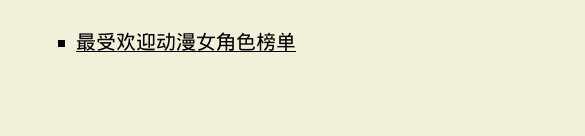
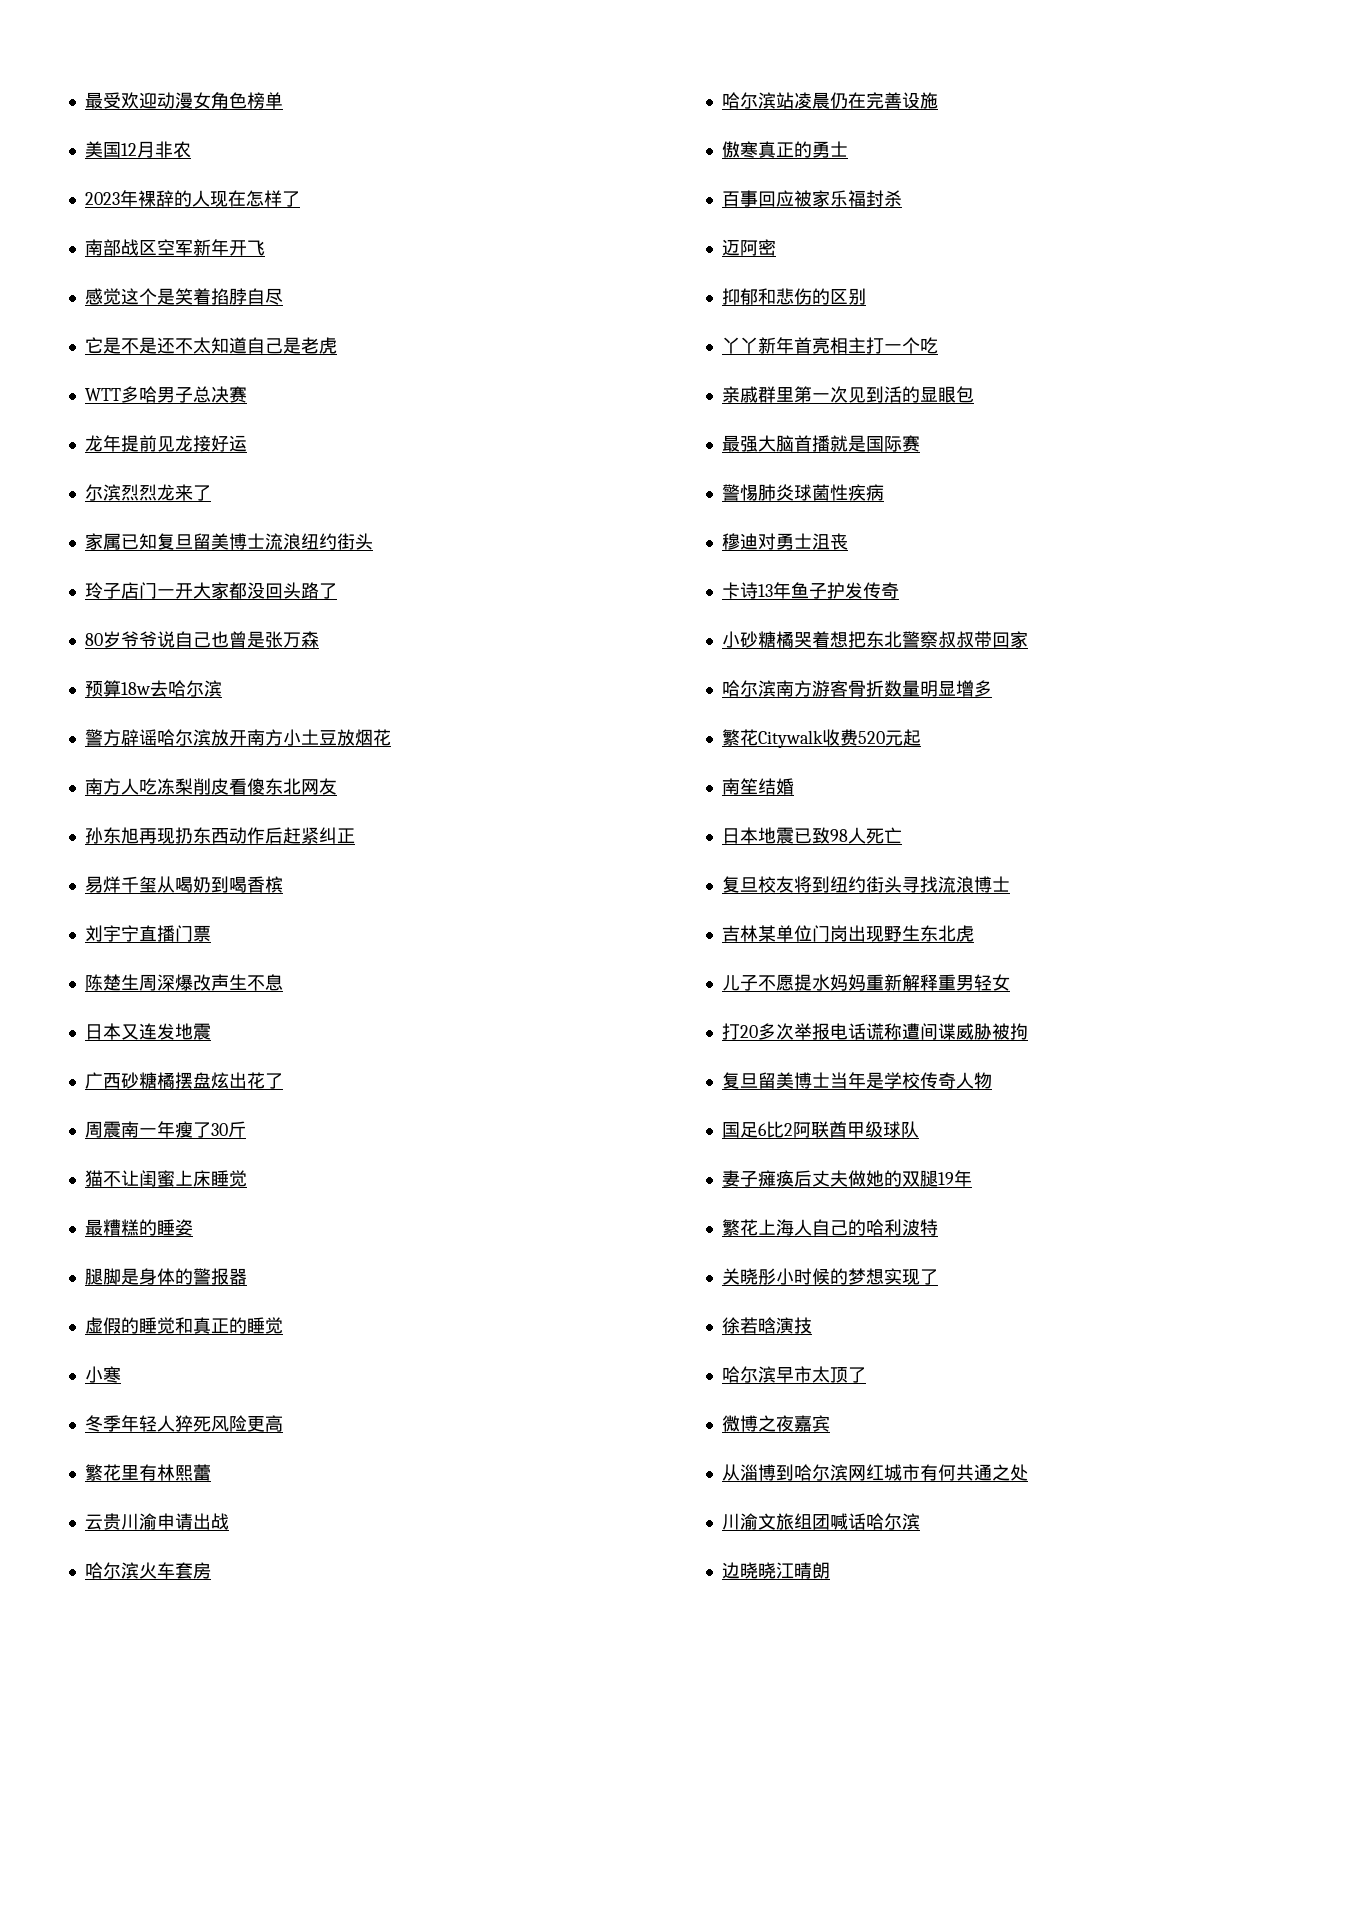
+ 美国12月非农
+ 2023年裸辞的人现在怎样了
+ 南部战区空军新年开飞
+ 感觉这个是笑着掐脖自尽
+ 它是不是还不太知道自己是老虎
+ WTT多哈男子总决赛
+ 龙年提前见龙接好运
+ 尔滨烈烈龙来了
+ 家属已知复旦留美博士流浪纽约街头
+ 玲子店门一开大家都没回头路了
+ 80岁爷爷说自己也曾是张万森
+ 预算18w去哈尔滨
+ 警方辟谣哈尔滨放开南方小土豆放烟花
+ 南方人吃冻梨削皮看傻东北网友
+ 孙东旭再现扔东西动作后赶紧纠正
+ 易烊千玺从喝奶到喝香槟
+ 刘宇宁直播门票
+ 陈楚生周深爆改声生不息
+ 日本又连发地震
+ 广西砂糖橘摆盘炫出花了
+ 周震南一年瘦了30斤
+ 猫不让闺蜜上床睡觉
+ 最糟糕的睡姿
+ 腿脚是身体的警报器
+ 虚假的睡觉和真正的睡觉
+ 小寒
+ 冬季年轻人猝死风险更高
+ 繁花里有林熙蕾
+ 云贵川渝申请出战
+ 哈尔滨火车套房
+ 哈尔滨站凌晨仍在完善设施
+ 傲寒真正的勇士
+ 百事回应被家乐福封杀
+ 迈阿密
+ 抑郁和悲伤的区别
+ 丫丫新年首亮相主打一个吃
+ 亲戚群里第一次见到活的显眼包
+ 最强大脑首播就是国际赛
+ 警惕肺炎球菌性疾病
+ 穆迪对勇士沮丧
+ 卡诗13年鱼子护发传奇
+ 小砂糖橘哭着想把东北警察叔叔带回家
+ 哈尔滨南方游客骨折数量明显增多
+ 繁花Citywalk收费520元起
+ 南笙结婚
+ 日本地震已致98人死亡
+ 复旦校友将到纽约街头寻找流浪博士
+ 吉林某单位门岗出现野生东北虎
+ 儿子不愿提水妈妈重新解释重男轻女
+ 打20多次举报电话谎称遭间谍威胁被拘
+ 复旦留美博士当年是学校传奇人物
+ 国足6比2阿联酋甲级球队
+ 妻子瘫痪后丈夫做她的双腿19年
+ 繁花上海人自己的哈利波特
+ 关晓彤小时候的梦想实现了
+ 徐若晗演技
+ 哈尔滨早市太顶了
+ 微博之夜嘉宾
+ 从淄博到哈尔滨网红城市有何共通之处
+ 川渝文旅组团喊话哈尔滨
+ 边晓晓江晴朗

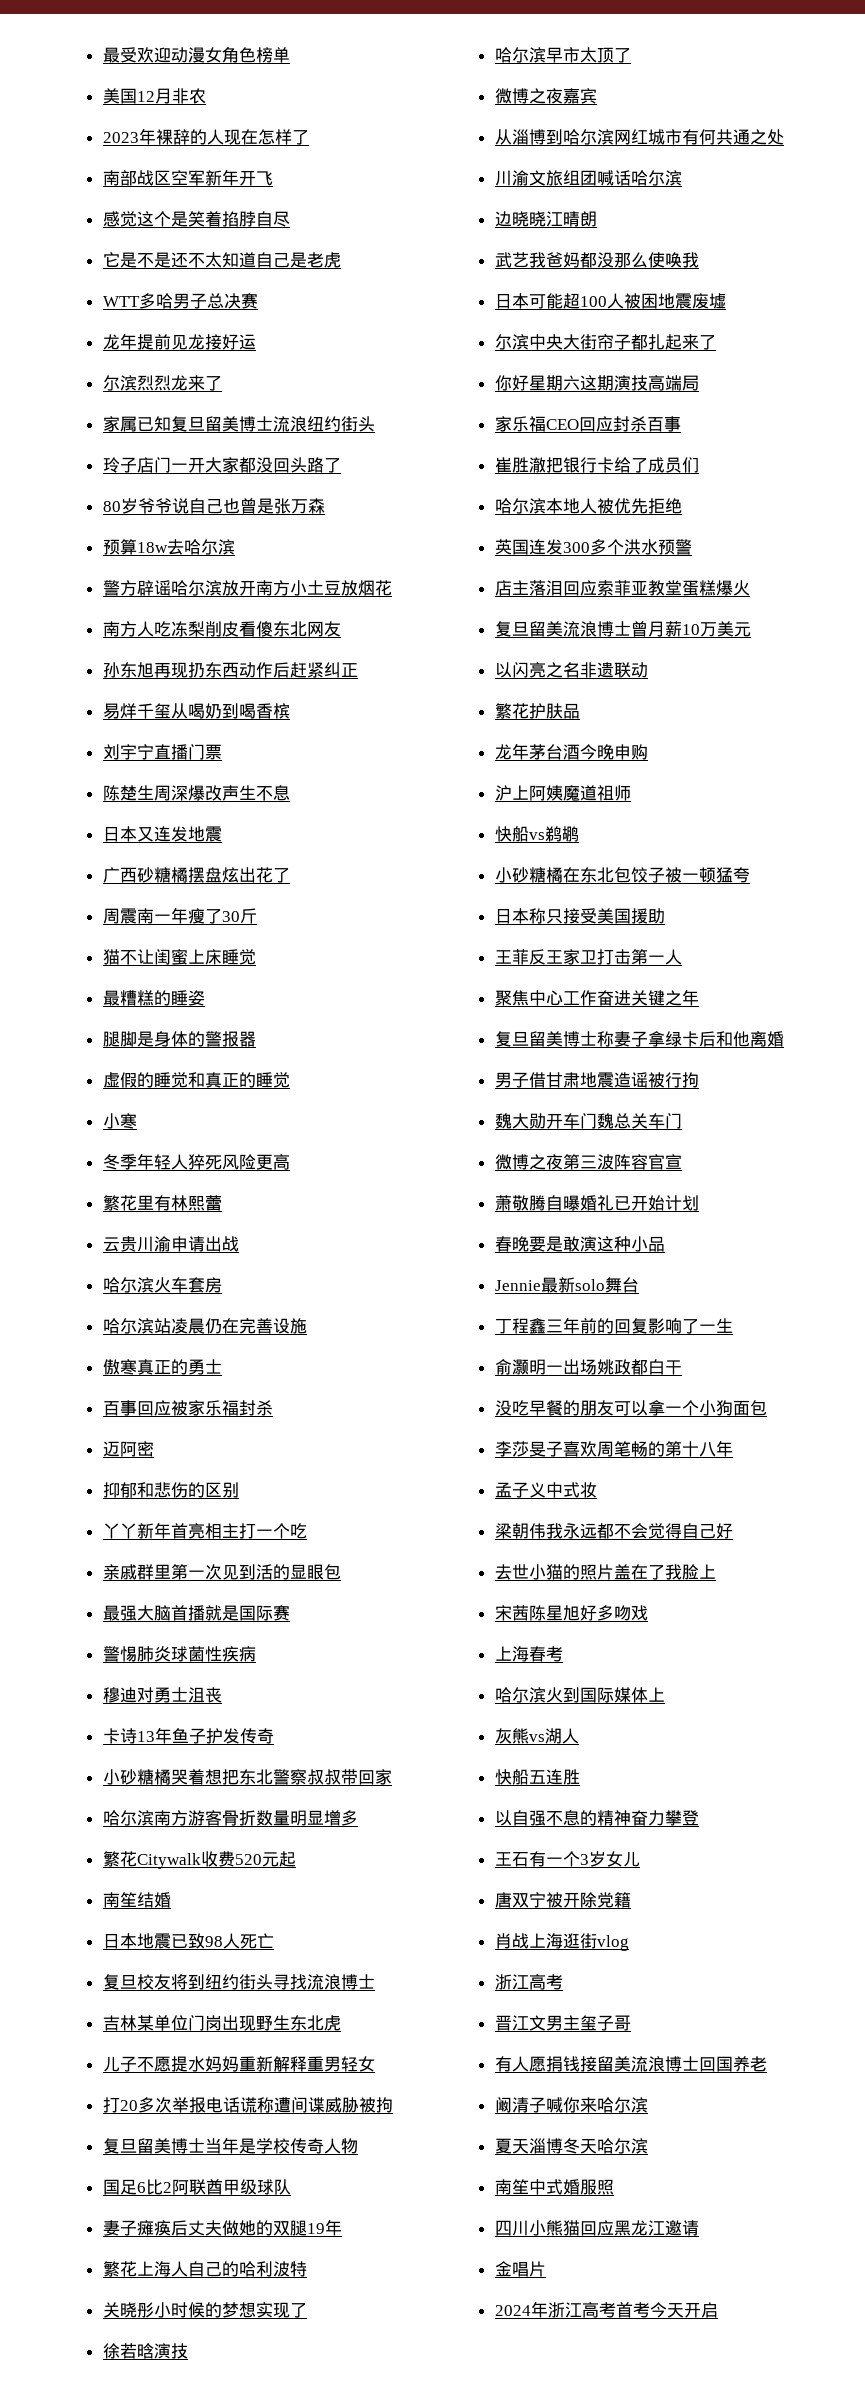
+ 武艺我爸妈都没那么使唤我
+ 日本可能超100人被困地震废墟
+ 尔滨中央大街帘子都扎起来了
+ 你好星期六这期演技高端局
+ 家乐福CEO回应封杀百事
+ 崔胜澈把银行卡给了成员们
+ 哈尔滨本地人被优先拒绝
+ 英国连发300多个洪水预警
+ 店主落泪回应索菲亚教堂蛋糕爆火
+ 复旦留美流浪博士曾月薪10万美元
+ 以闪亮之名非遗联动
+ 繁花护肤品
+ 龙年茅台酒今晚申购
+ 沪上阿姨魔道祖师
+ 快船vs鹈鹕
+ 小砂糖橘在东北包饺子被一顿猛夸
+ 日本称只接受美国援助
+ 王菲反王家卫打击第一人
+ 聚焦中心工作奋进关键之年
+ 复旦留美博士称妻子拿绿卡后和他离婚
+ 男子借甘肃地震造谣被行拘
+ 魏大勋开车门魏总关车门
+ 微博之夜第三波阵容官宣
+ 萧敬腾自曝婚礼已开始计划
+ 春晚要是敢演这种小品
+ Jennie最新solo舞台
+ 丁程鑫三年前的回复影响了一生
+ 俞灏明一出场姚政都白干
+ 没吃早餐的朋友可以拿一个小狗面包
+ 李莎旻子喜欢周笔畅的第十八年
+ 孟子义中式妆
+ 梁朝伟我永远都不会觉得自己好
+ 去世小猫的照片盖在了我脸上
+ 宋茜陈星旭好多吻戏
+ 上海春考
+ 哈尔滨火到国际媒体上
+ 灰熊vs湖人
+ 快船五连胜
+ 以自强不息的精神奋力攀登
+ 王石有一个3岁女儿
+ 唐双宁被开除党籍
+ 肖战上海逛街vlog
+ 浙江高考
+ 晋江文男主玺子哥
+ 有人愿捐钱接留美流浪博士回国养老
+ 阚清子喊你来哈尔滨
+ 夏天淄博冬天哈尔滨
+ 南笙中式婚服照
+ 四川小熊猫回应黑龙江邀请
+ 金唱片
+ 2024年浙江高考首考今天开启

